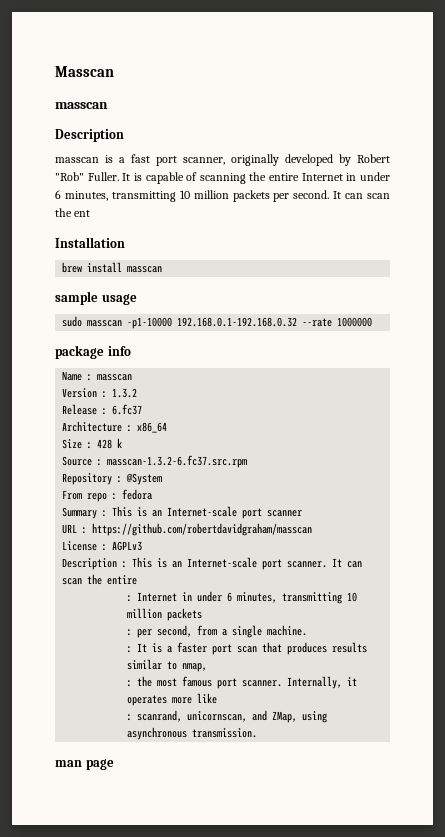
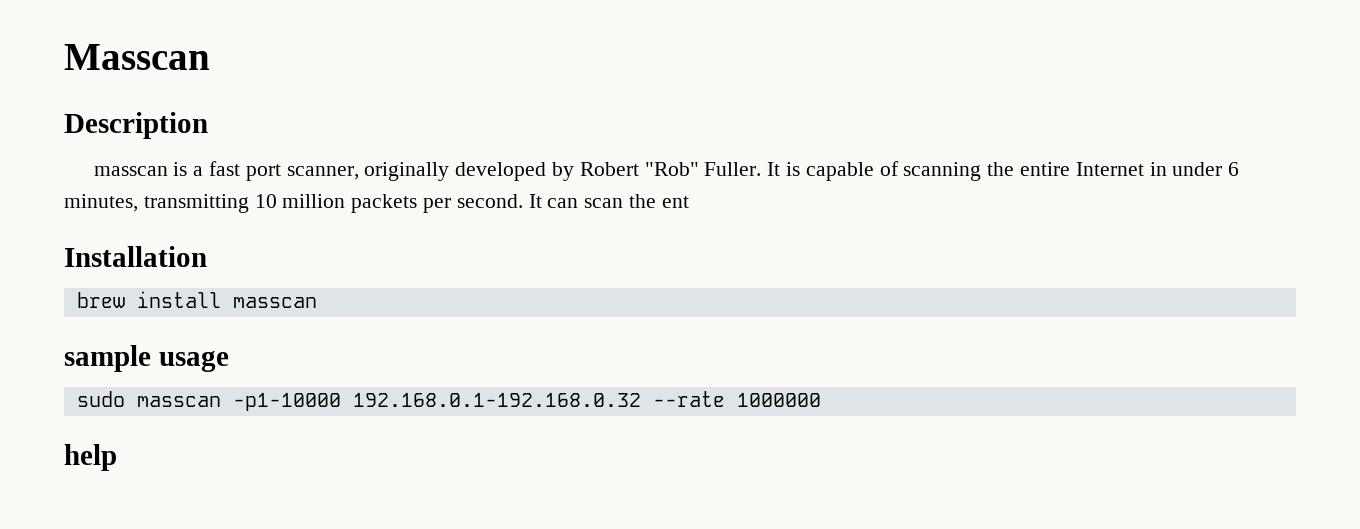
  Masscan
- masscan
- package info
- Name : masscan
- Version : 1.3.2
- Release : 6.fc37
- Architecture : x86_64
- Size : 428 k
- Source : masscan-1.3.2-6.fc37.src.rpm
- Repository : @System
- From repo : fedora
- Summary : This is an Internet-scale port scanner
- URL : https://github.com/robertdavidgraham/masscan
- License : AGPLv3
- Description : This is an Internet-scale port scanner. It can scan the entire
- : Internet in under 6 minutes, transmitting 10 million packets
- : per second, from a single machine.
- : It is a faster port scan that produces results similar to nmap,
- : the most famous port scanner. Internally, it operates more like
- : scanrand, unicornscan, and ZMap, using asynchronous transmission.
- man page
+ help

